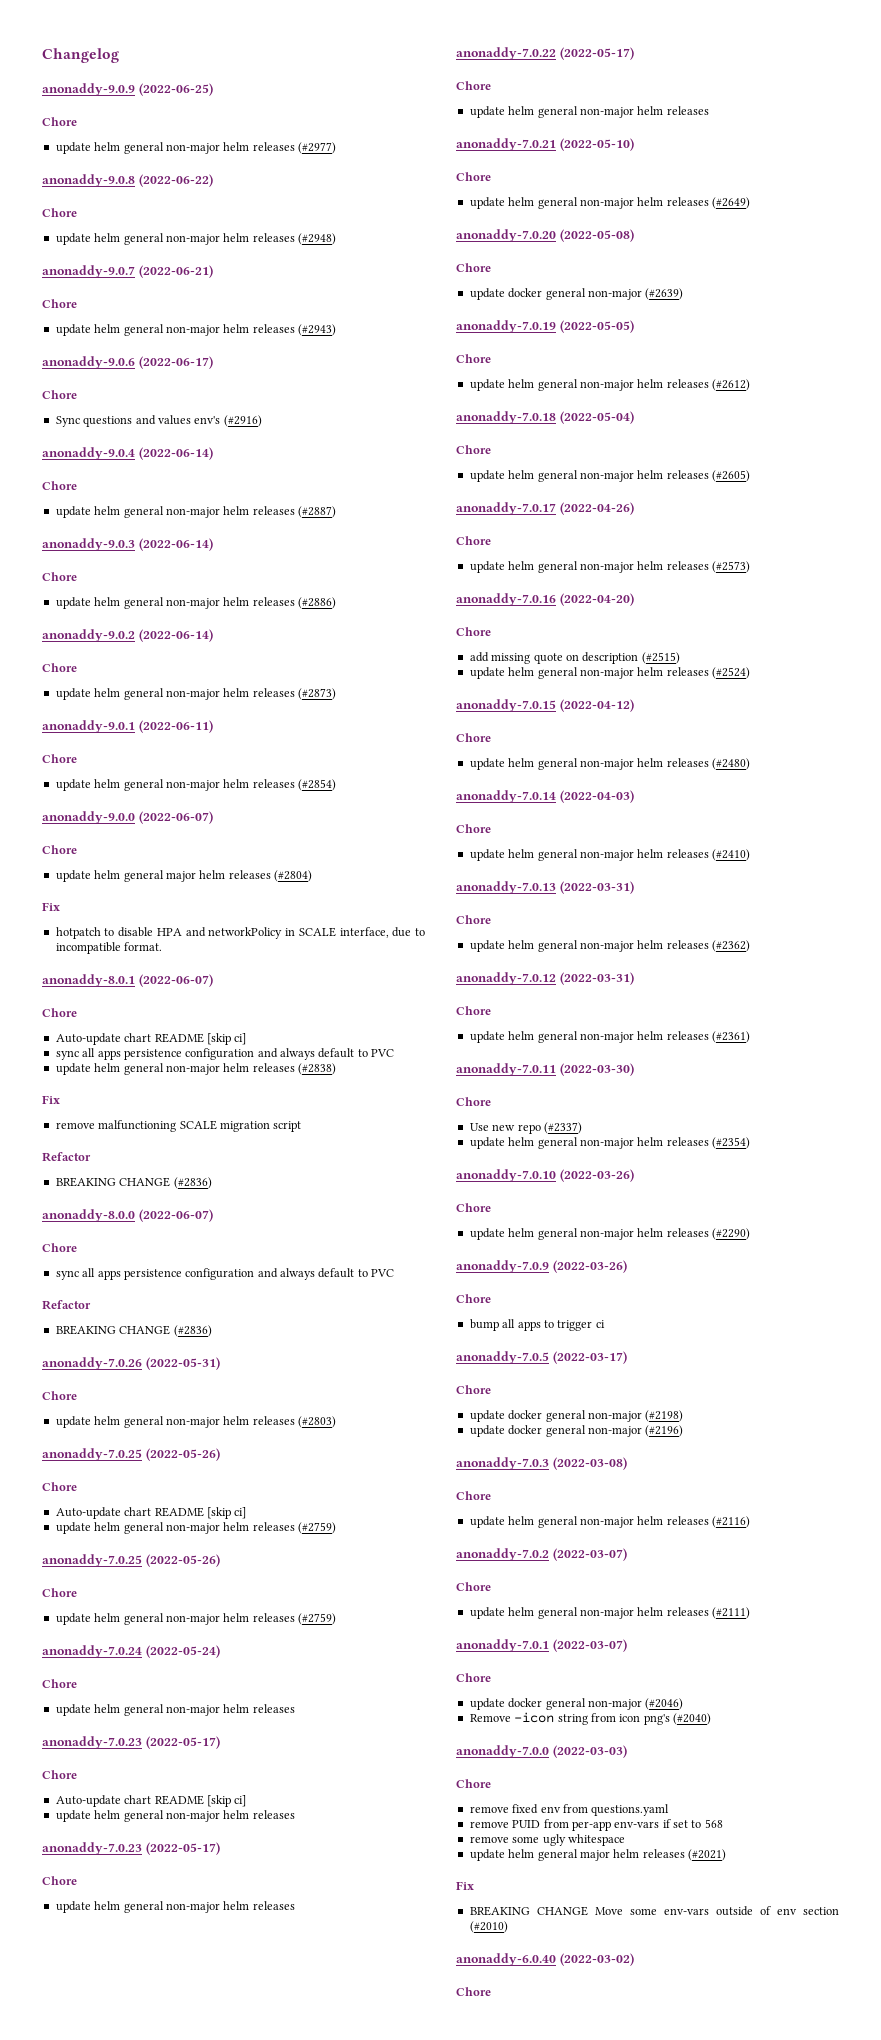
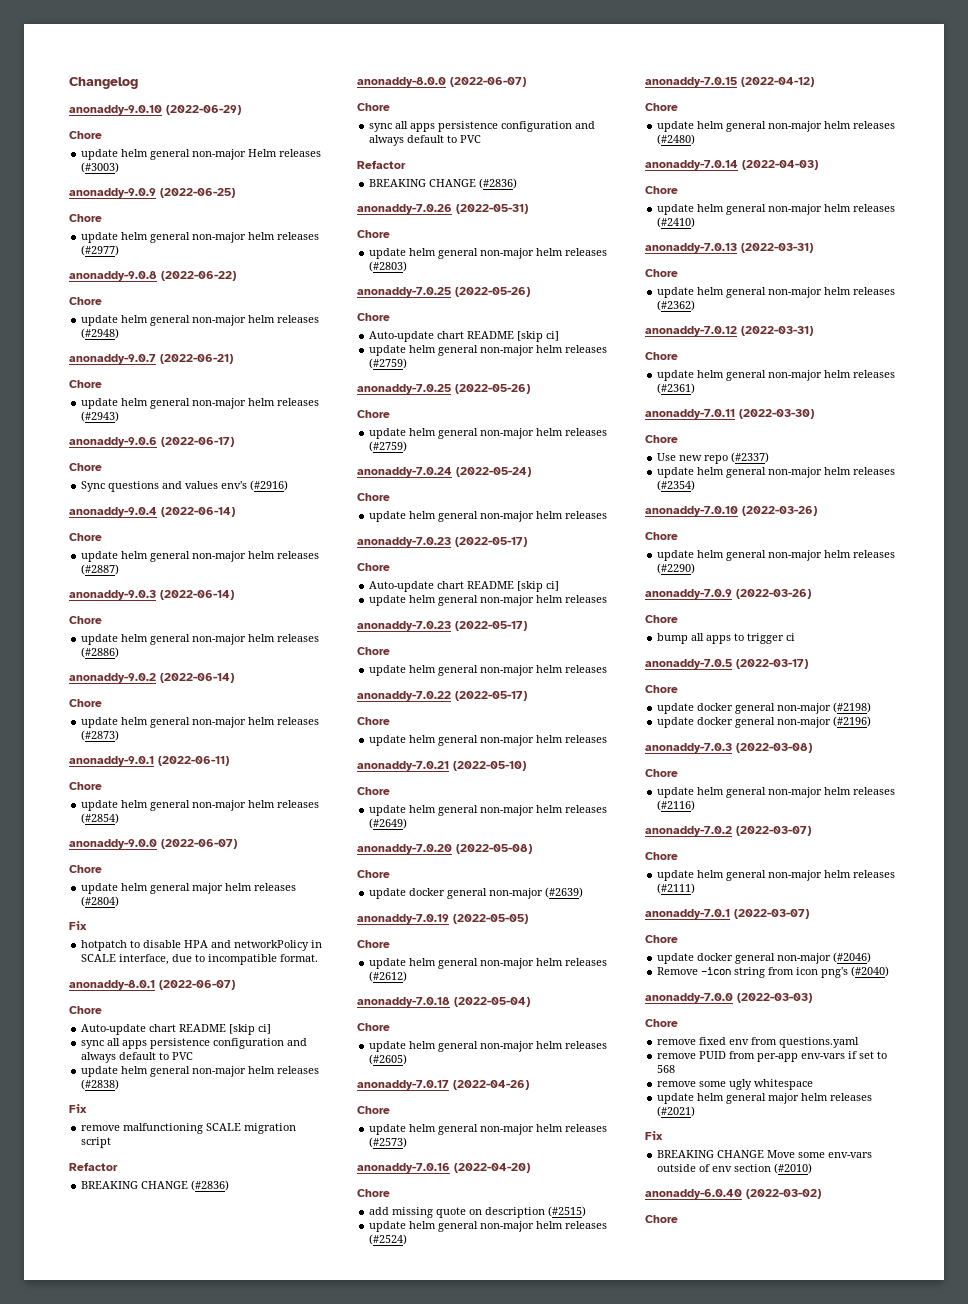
+ anonaddy-9.0.10 (2022-06-29)
+ Chore
+ update helm general non-major Helm releases (#3003)

